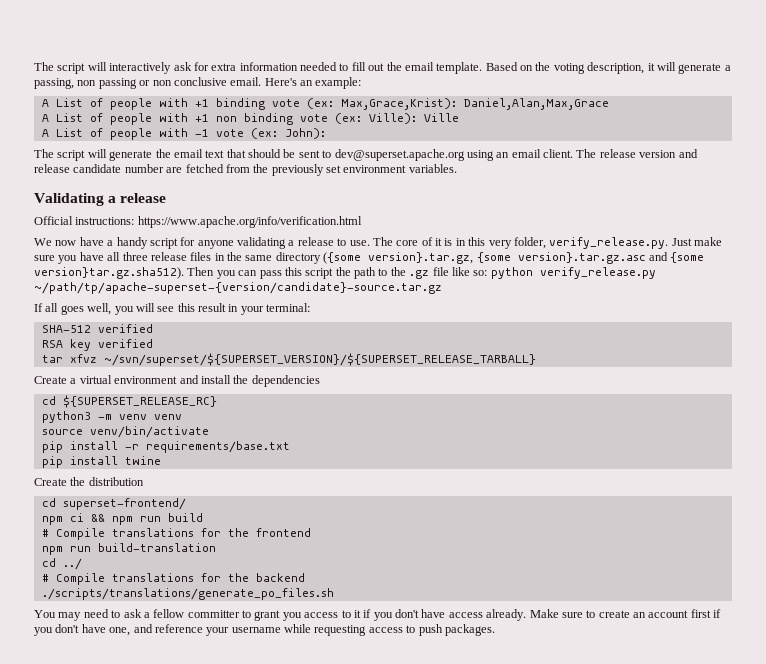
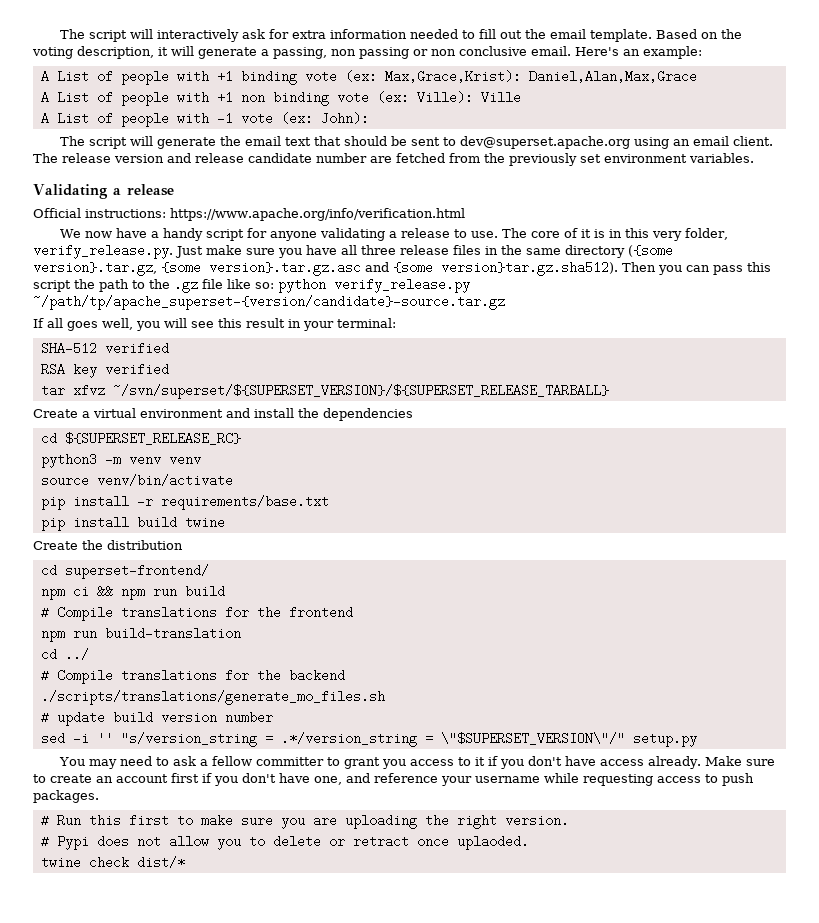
- The core of it is in this very folder, verify_release.py. Just make sure you have all three release files in the same directory ({some version}.tar.gz, {some version}.tar.gz.asc and {some version}tar.gz.sha512). Then you can pass this script the path to the .gz file like so: python verify_release.py ~/path/tp/apache-superset-{version/candidate}-source.tar.gz
+ The core of it is in this very folder, verify_release.py. Just make sure you have all three release files in the same directory ({some version}.tar.gz, {some version}.tar.gz.asc and {some version}tar.gz.sha512). Then you can pass this script the path to the .gz file like so: python verify_release.py ~/path/tp/apache_superset-{version/candidate}-source.tar.gz
- pip install twine
+ pip install build twine
- ./scripts/translations/generate_po_files.sh
+ ./scripts/translations/generate_mo_files.sh
+ # update build version number
+ sed -i '' "s/version_string = .*/version_string = \"$SUPERSET_VERSION\"/" setup.py
+ # Run this first to make sure you are uploading the right version.
+ # Pypi does not allow you to delete or retract once uplaoded.
+ twine check dist/*

